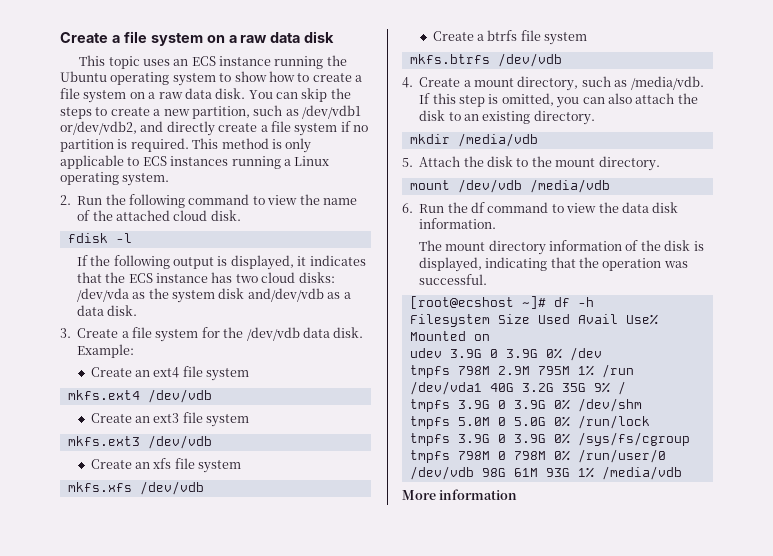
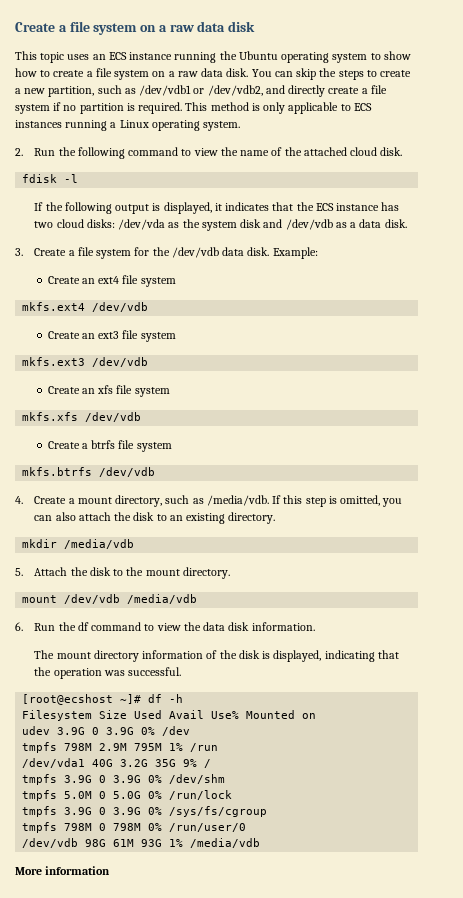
- You can skip the steps to create a new partition, such as /dev/vdb1 or/dev/vdb2, and directly create a file system if no partition is required.
+ You can skip the steps to create a new partition, such as /dev/vdb1 or /dev/vdb2, and directly create a file system if no partition is required.
- If the following output is displayed, it indicates that the ECS instance has two cloud disks: /dev/vda as the system disk and/dev/vdb as a data disk.
+ If the following output is displayed, it indicates that the ECS instance has two cloud disks: /dev/vda as the system disk and /dev/vdb as a data disk.

